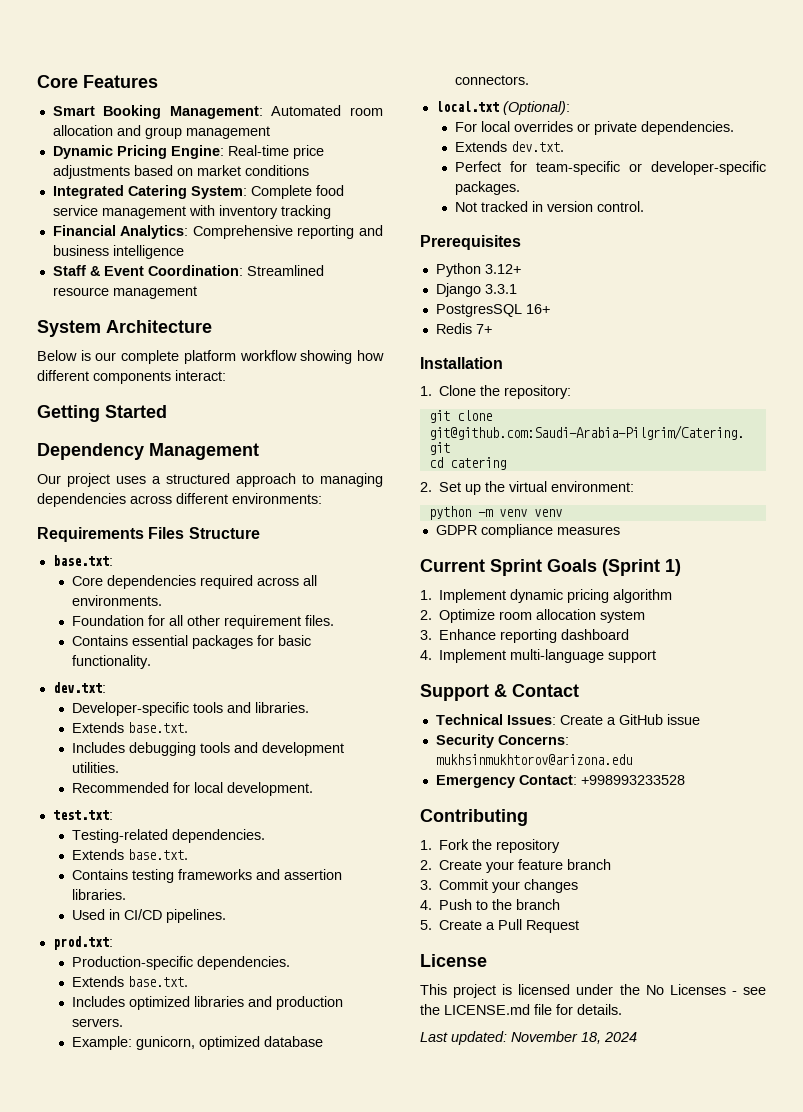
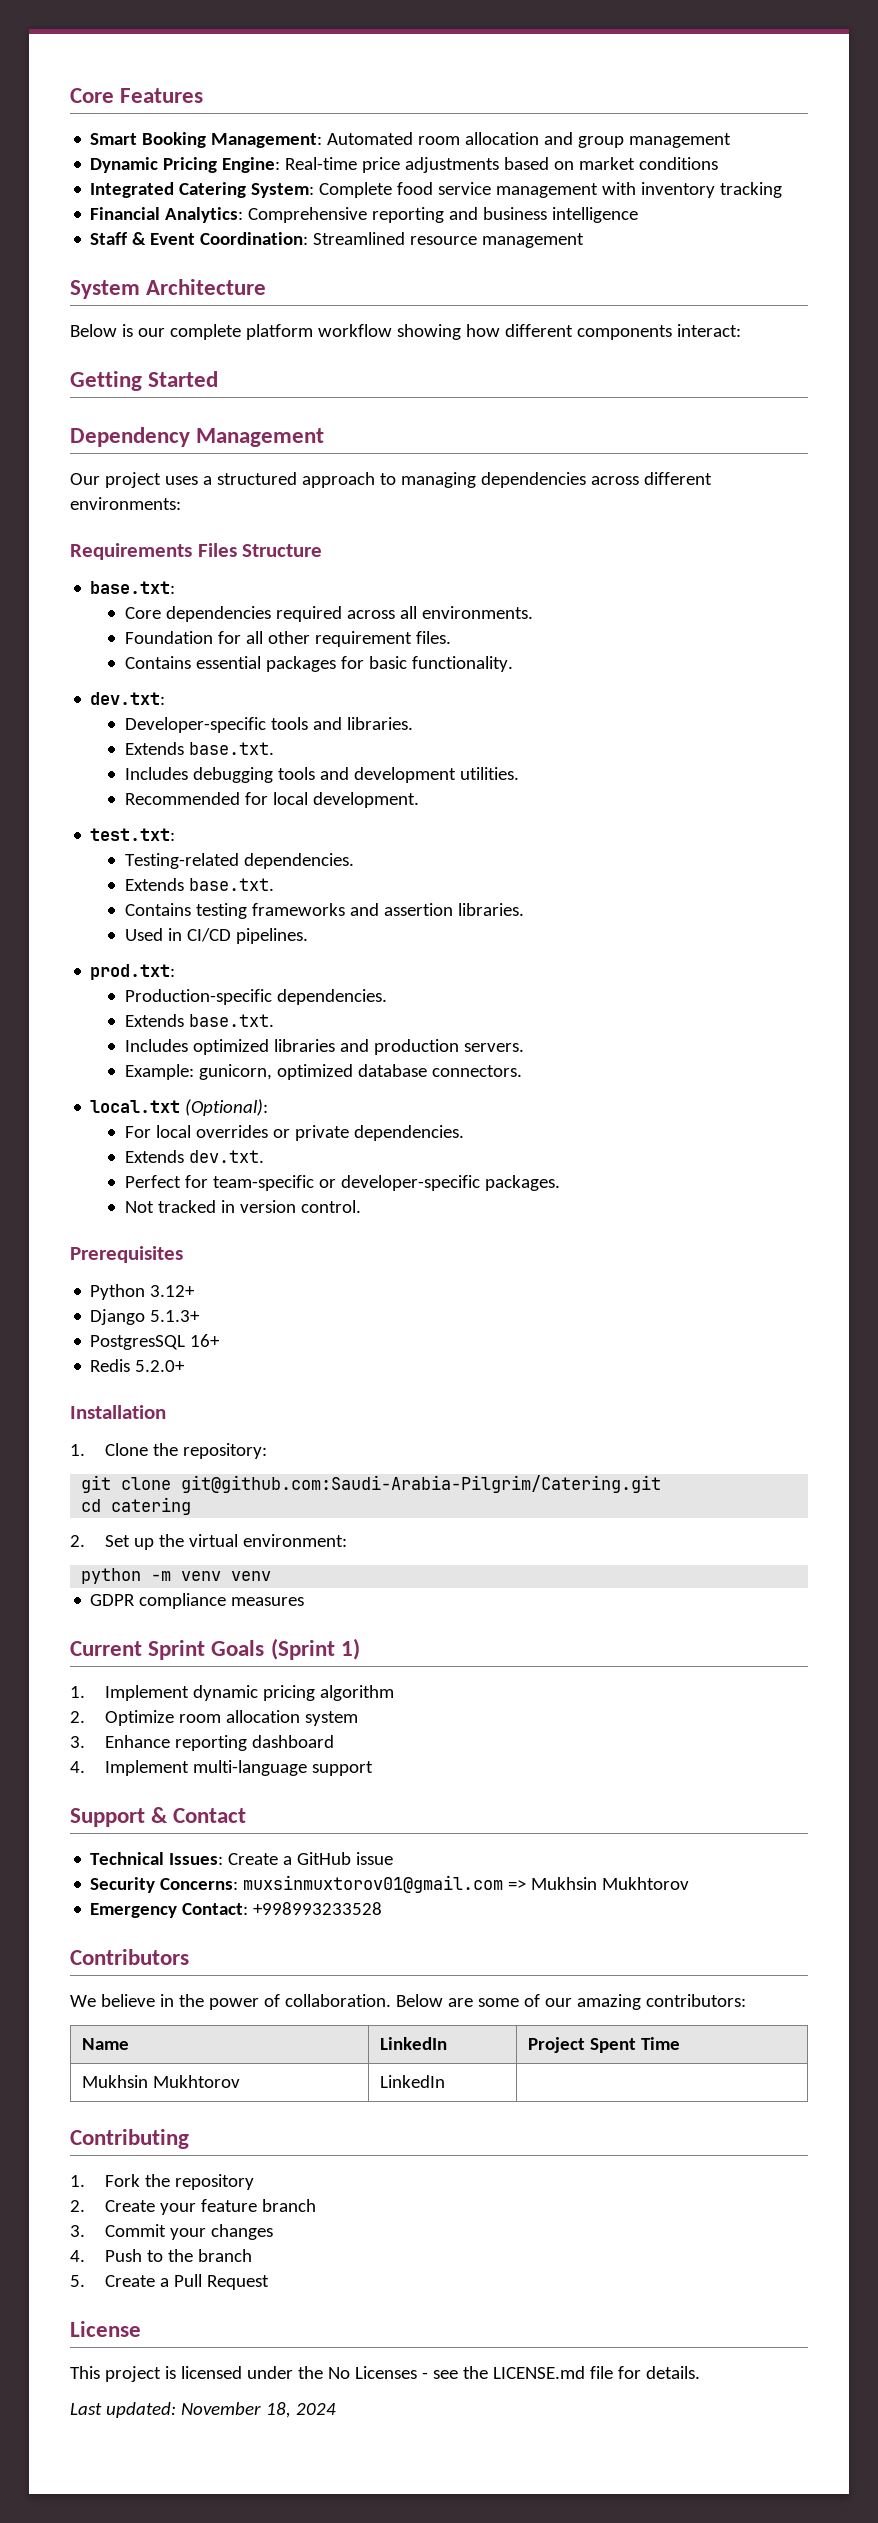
- Django 3.3.1
+ Django 5.1.3+
- Redis 7+
+ Redis 5.2.0+
- Security Concerns: mukhsinmukhtorov@arizona.edu
+ Security Concerns: muxsinmuxtorov01@gmail.com => Mukhsin Mukhtorov
+ Contributors
+ We believe in the power of collaboration. Below are some of our amazing contributors:
+ Name | LinkedIn | Project Spent Time
+ Mukhsin Mukhtorov | LinkedIn |

